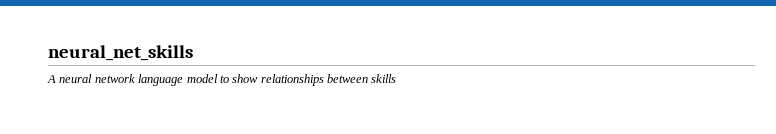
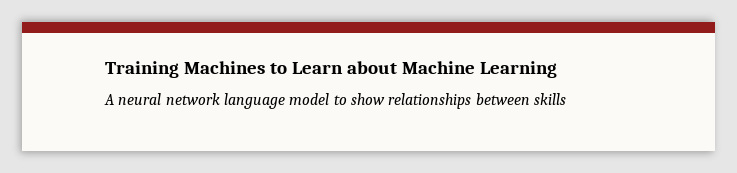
- neural_net_skills
+ Training Machines to Learn about Machine Learning

